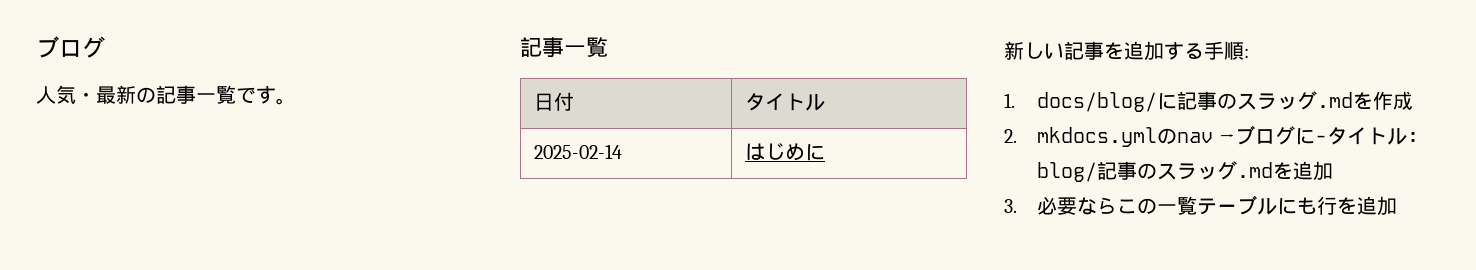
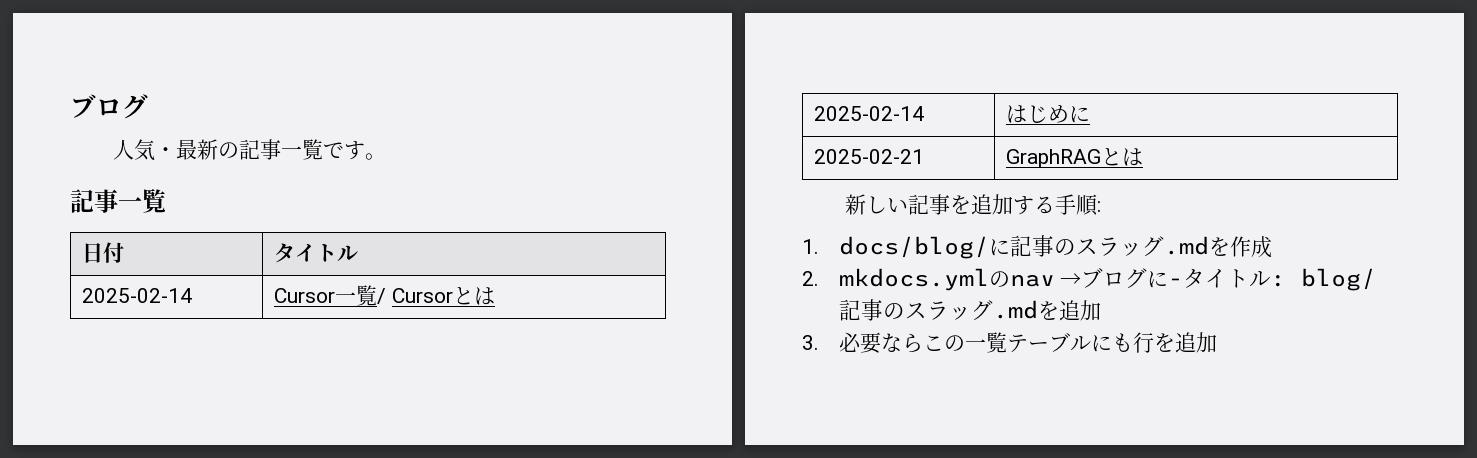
+ 2025-02-14 | Cursor一覧/ Cursorとは
+ 2025-02-21 | GraphRAGとは

